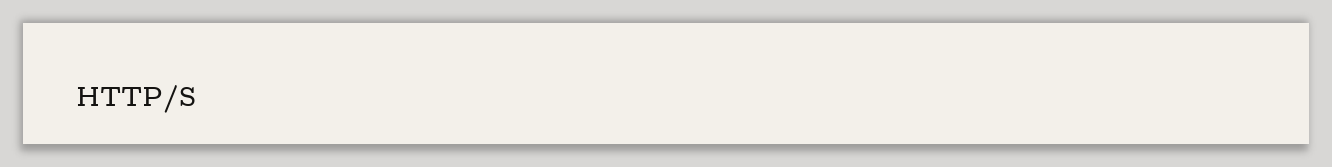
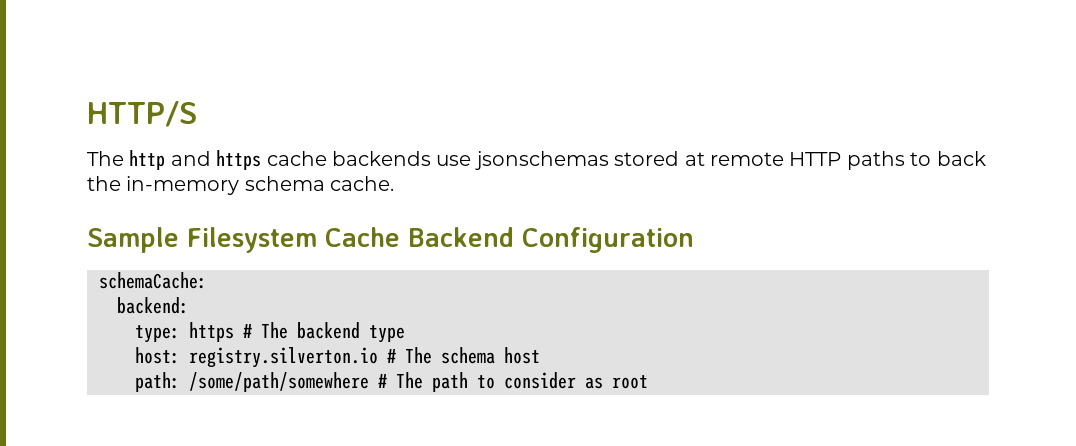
+ The http and https cache backends use jsonschemas stored at remote HTTP paths to back the in-memory schema cache.
+ Sample Filesystem Cache Backend Configuration
+ schemaCache:
+ backend:
+ type: https # The backend type
+ host: registry.silverton.io # The schema host
+ path: /some/path/somewhere # The path to consider as root

